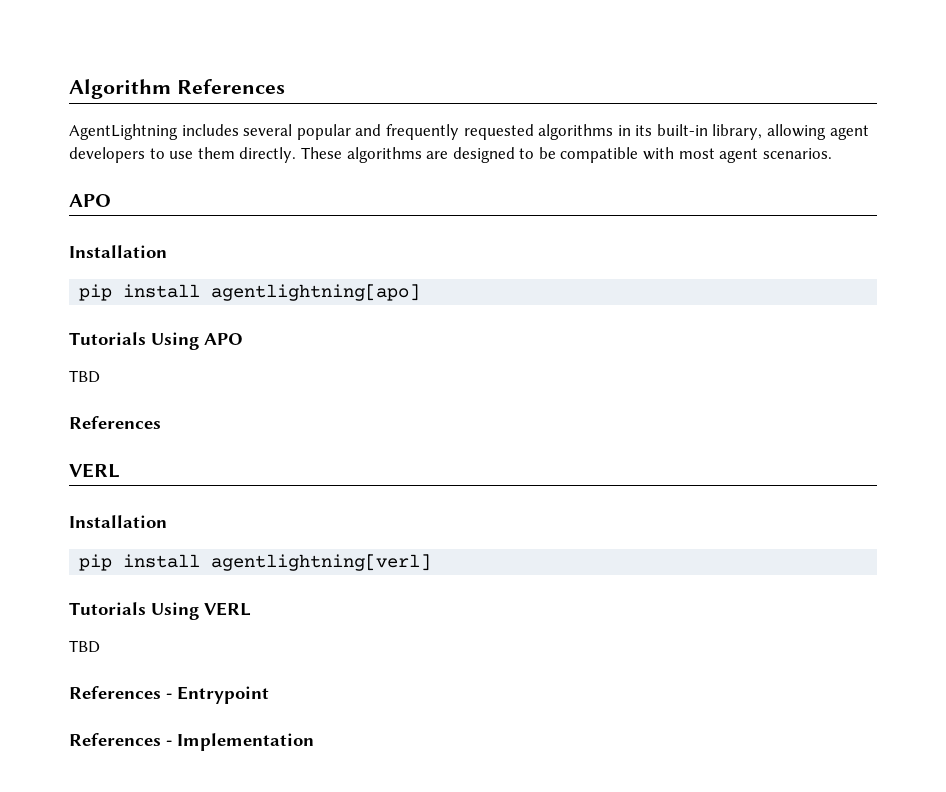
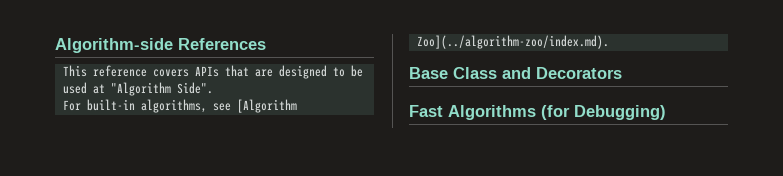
- Algorithm References
- AgentLightning includes several popular and frequently requested algorithms in its built-in library, allowing agent developers to use them directly. These algorithms are designed to be compatible with most agent scenarios.
- APO
- Installation
- pip install agentlightning[apo]
- Tutorials Using APO
- TBD
- References
- VERL
- Installation
- pip install agentlightning[verl]
- Tutorials Using VERL
- TBD
- References - Entrypoint
- References - Implementation
+ Algorithm-side References
+ This reference covers APIs that are designed to be used at "Algorithm Side".
+ For built-in algorithms, see [Algorithm Zoo](../algorithm-zoo/index.md).
+ Base Class and Decorators
+ Fast Algorithms (for Debugging)

